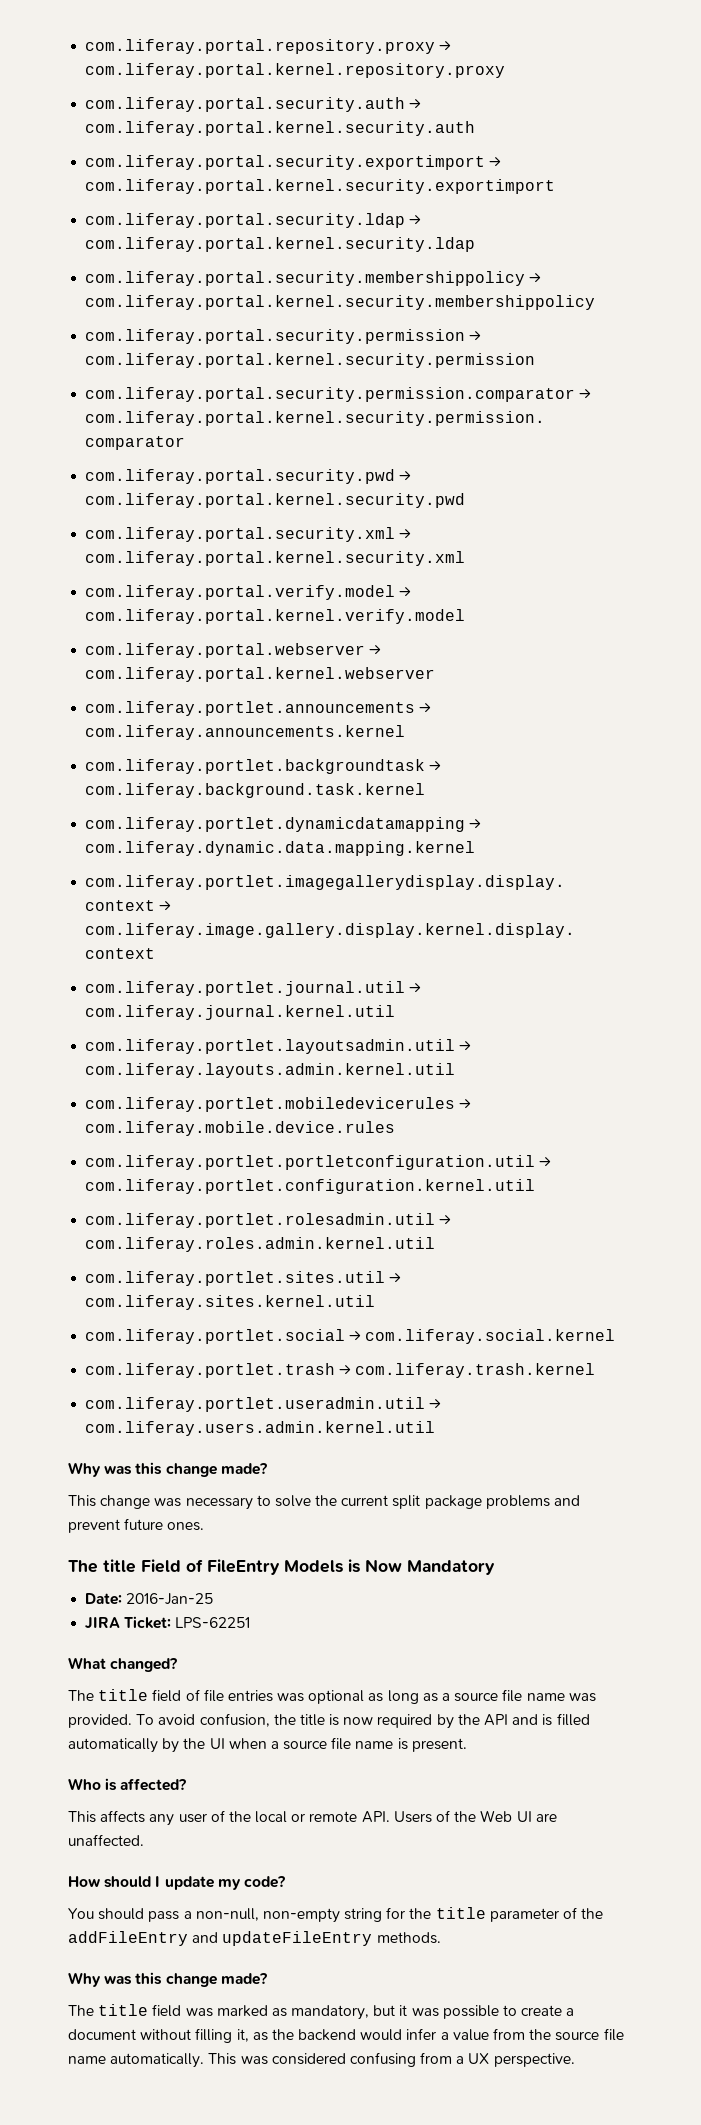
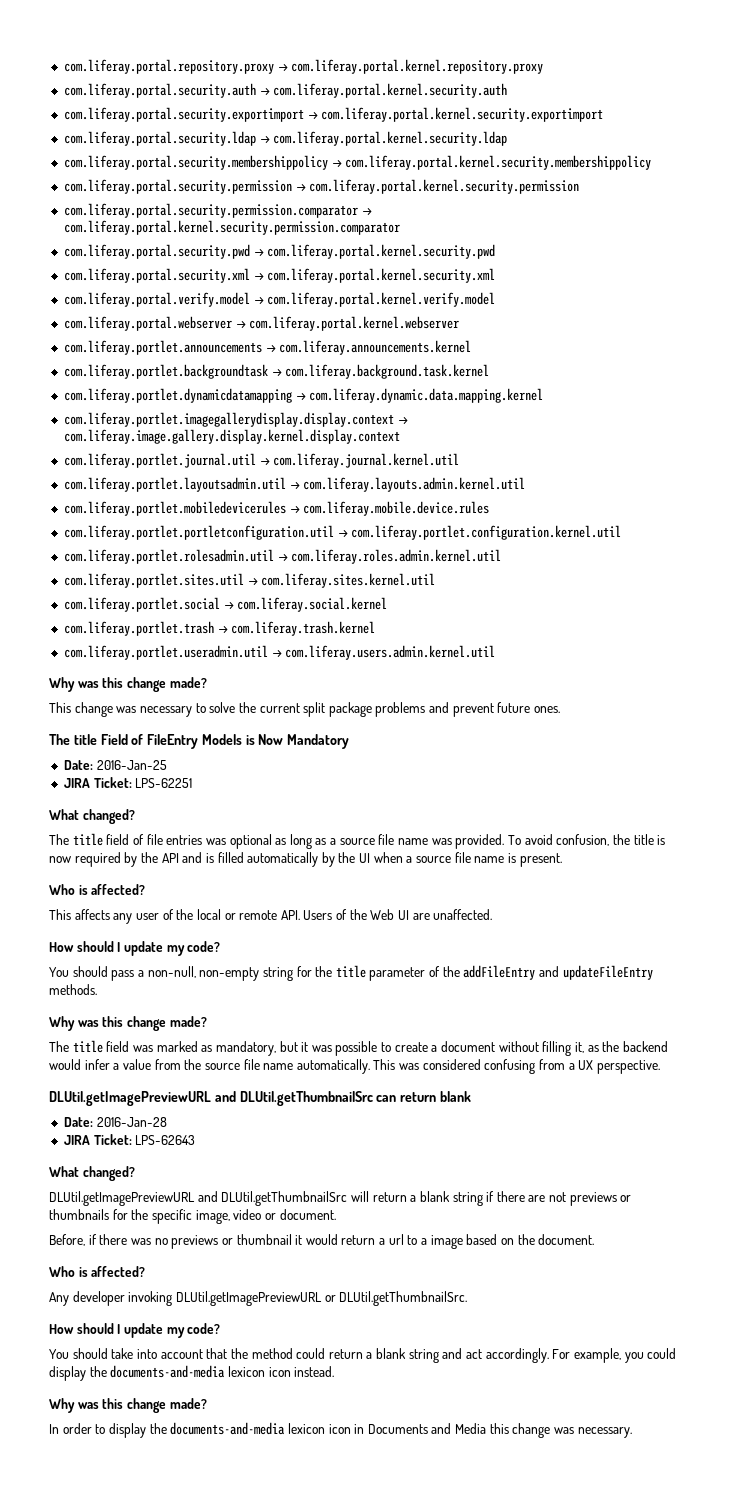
+ DLUtil.getImagePreviewURL and DLUtil.getThumbnailSrc can return blank
+ Date: 2016-Jan-28
+ JIRA Ticket: LPS-62643
+ What changed?
+ DLUtil.getImagePreviewURL and DLUtil.getThumbnailSrc will return a blank string if there are not previews or thumbnails for the specific image, video or document.
+ Before, if there was no previews or thumbnail it would return a url to a image based on the document.
+ Who is affected?
+ Any developer invoking DLUtil.getImagePreviewURL or DLUtil.getThumbnailSrc.
+ How should I update my code?
+ You should take into account that the method could return a blank string and act accordingly. For example, you could display the documents-and-media lexicon icon instead.
+ Why was this change made?
+ In order to display the documents-and-media lexicon icon in Documents and Media this change was necessary.

